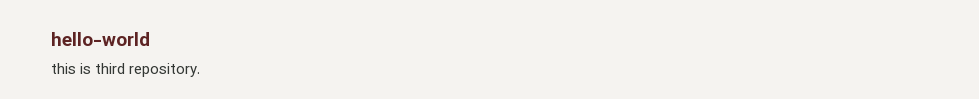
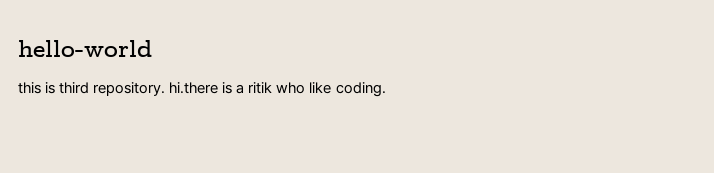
- this is third repository.
+ this is third repository. hi.there is a ritik who like coding.

